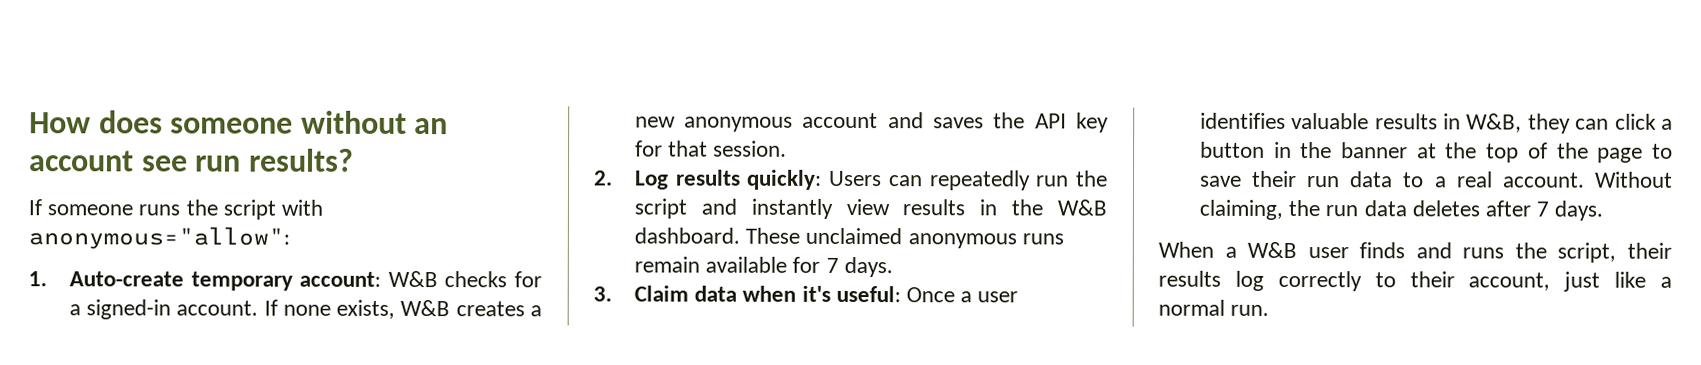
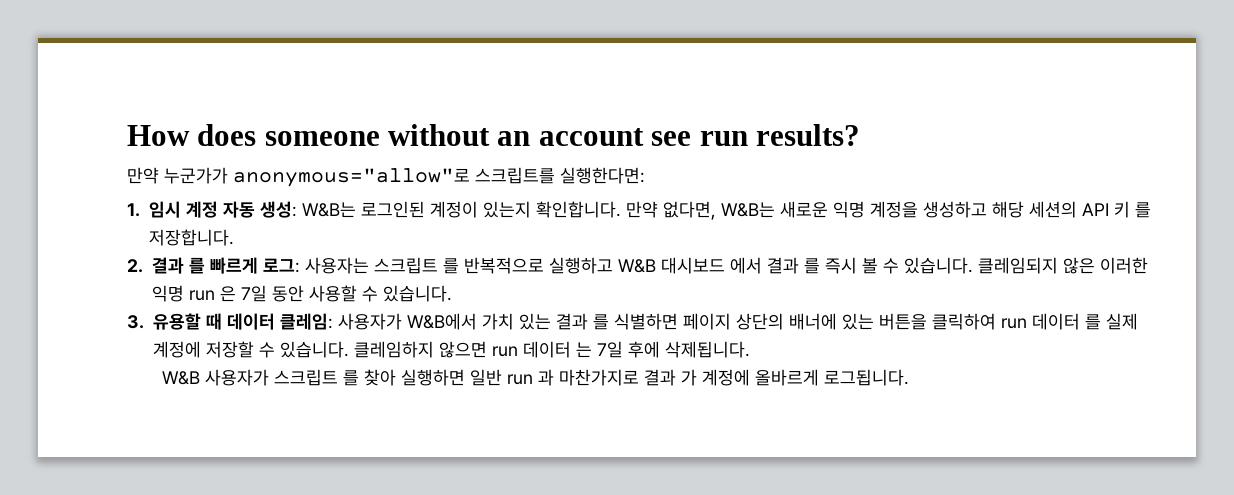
- If someone runs the script with anonymous="allow":
- 1. Auto-create temporary account: W&B checks for a signed-in account. If none exists, W&B creates a new anonymous account and saves the API key for that session.
- 2. Log results quickly: Users can repeatedly run the script and instantly view results in the W&B dashboard. These unclaimed anonymous runs remain available for 7 days.
- 3. Claim data when it's useful: Once a user identifies valuable results in W&B, they can click a button in the banner at the top of the page to save their run data to a real account. Without claiming, the run data deletes after 7 days.
- When a W&B user finds and runs the script, their results log correctly to their account, just like a normal run.
+ 만약 누군가가 anonymous="allow"로 스크립트를 실행한다면:
+ 1. 임시 계정 자동 생성: W&B는 로그인된 계정이 있는지 확인합니다. 만약 없다면, W&B는 새로운 익명 계정을 생성하고 해당 세션의 API 키 를 저장합니다.
+ 2. 결과 를 빠르게 로그: 사용자는 스크립트 를 반복적으로 실행하고 W&B 대시보드 에서 결과 를 즉시 볼 수 있습니다. 클레임되지 않은 이러한 익명 run 은 7일 동안 사용할 수 있습니다.
+ 3. 유용할 때 데이터 클레임: 사용자가 W&B에서 가치 있는 결과 를 식별하면 페이지 상단의 배너에 있는 버튼을 클릭하여 run 데이터 를 실제 계정에 저장할 수 있습니다. 클레임하지 않으면 run 데이터 는 7일 후에 삭제됩니다.
+ W&B 사용자가 스크립트 를 찾아 실행하면 일반 run 과 마찬가지로 결과 가 계정에 올바르게 로그됩니다.

